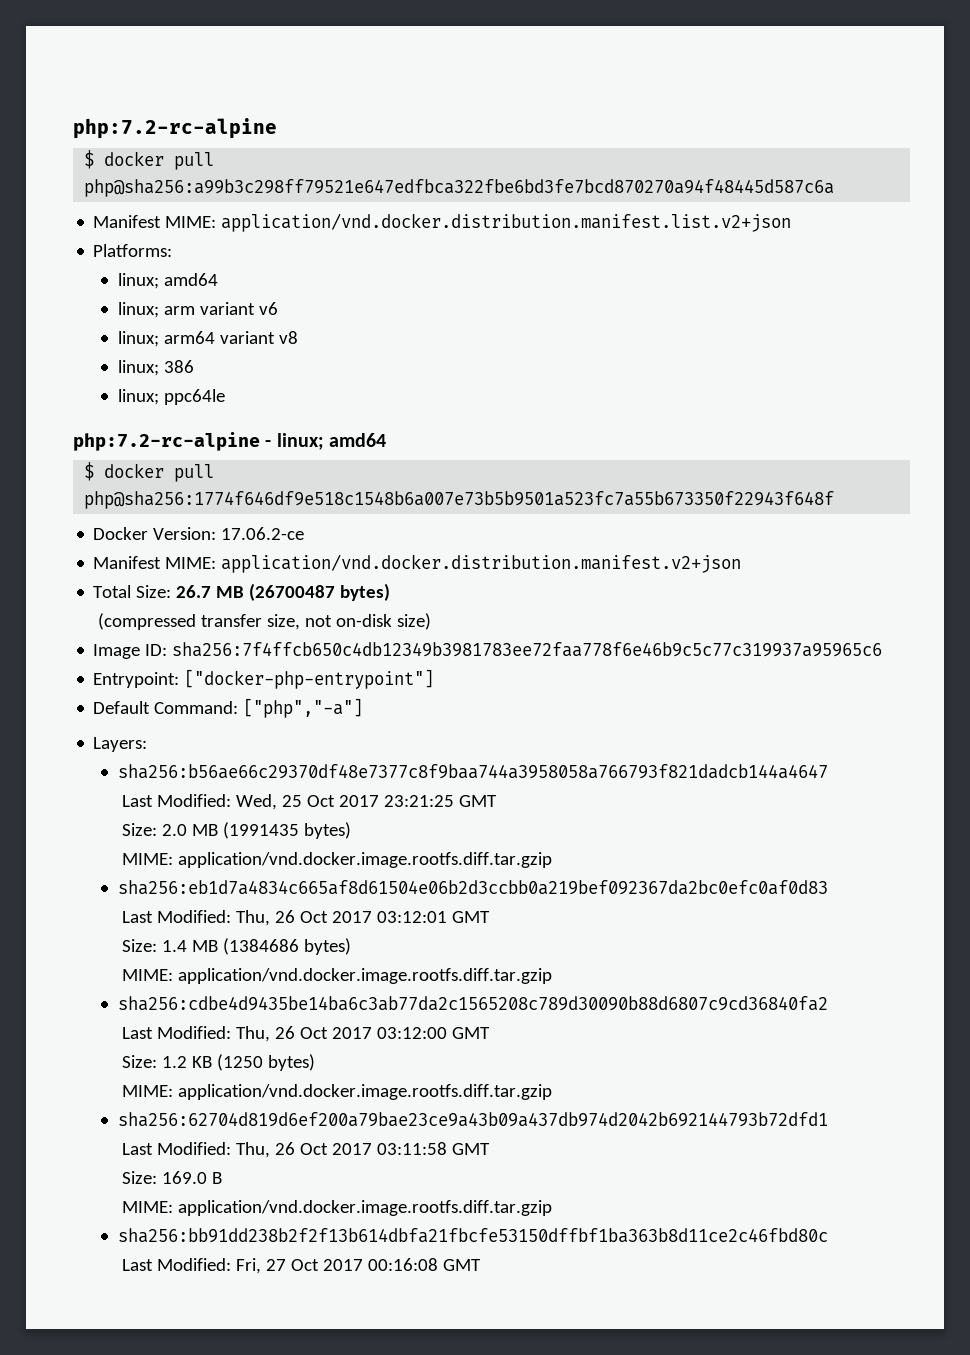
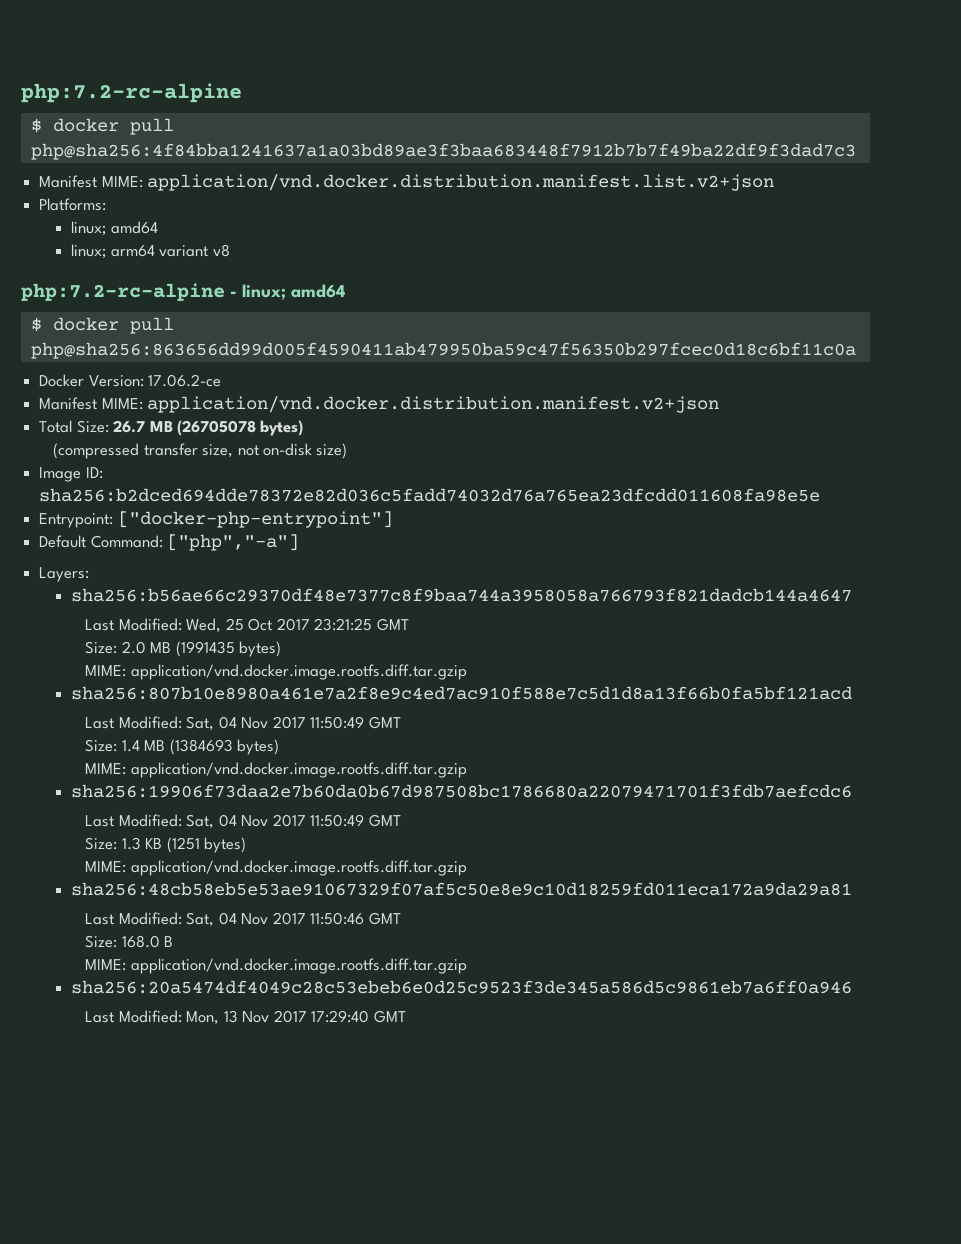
- $ docker pull php@sha256:a99b3c298ff79521e647edfbca322fbe6bd3fe7bcd870270a94f48445d587c6a
+ $ docker pull php@sha256:4f84bba1241637a1a03bd89ae3f3baa683448f7912b7b7f49ba22df9f3dad7c3
- linux; arm variant v6
- linux; 386
- linux; ppc64le
- $ docker pull php@sha256:1774f646df9e518c1548b6a007e73b5b9501a523fc7a55b673350f22943f648f
+ $ docker pull php@sha256:863656dd99d005f4590411ab479950ba59c47f56350b297fcec0d18c6bf11c0a
- Total Size: 26.7 MB (26700487 bytes)
+ Total Size: 26.7 MB (26705078 bytes)
- Image ID: sha256:7f4ffcb650c4db12349b3981783ee72faa778f6e46b9c5c77c319937a95965c6
+ Image ID: sha256:b2dced694dde78372e82d036c5fadd74032d76a765ea23dfcdd011608fa98e5e
- sha256:eb1d7a4834c665af8d61504e06b2d3ccbb0a219bef092367da2bc0efc0af0d83
- Last Modified: Thu, 26 Oct 2017 03:12:01 GMT
+ sha256:807b10e8980a461e7a2f8e9c4ed7ac910f588e7c5d1d8a13f66b0fa5bf121acd
+ Last Modified: Sat, 04 Nov 2017 11:50:49 GMT
- Size: 1.4 MB (1384686 bytes)
+ Size: 1.4 MB (1384693 bytes)
  MIME: application/vnd.docker.image.rootfs.diff.tar.gzip
- sha256:cdbe4d9435be14ba6c3ab77da2c1565208c789d30090b88d6807c9cd36840fa2
- Last Modified: Thu, 26 Oct 2017 03:12:00 GMT
- Size: 1.2 KB (1250 bytes)
+ sha256:19906f73daa2e7b60da0b67d987508bc1786680a22079471701f3fdb7aefcdc6
+ Last Modified: Sat, 04 Nov 2017 11:50:49 GMT
+ Size: 1.3 KB (1251 bytes)
  MIME: application/vnd.docker.image.rootfs.diff.tar.gzip
- sha256:62704d819d6ef200a79bae23ce9a43b09a437db974d2042b692144793b72dfd1
- Last Modified: Thu, 26 Oct 2017 03:11:58 GMT
- Size: 169.0 B
+ sha256:48cb58eb5e53ae91067329f07af5c50e8e9c10d18259fd011eca172a9da29a81
+ Last Modified: Sat, 04 Nov 2017 11:50:46 GMT
+ Size: 168.0 B
- sha256:bb91dd238b2f2f13b614dbfa21fbcfe53150dffbf1ba363b8d11ce2c46fbd80c
- Last Modified: Fri, 27 Oct 2017 00:16:08 GMT
+ sha256:20a5474df4049c28c53ebeb6e0d25c9523f3de345a586d5c9861eb7a6ff0a946
+ Last Modified: Mon, 13 Nov 2017 17:29:40 GMT

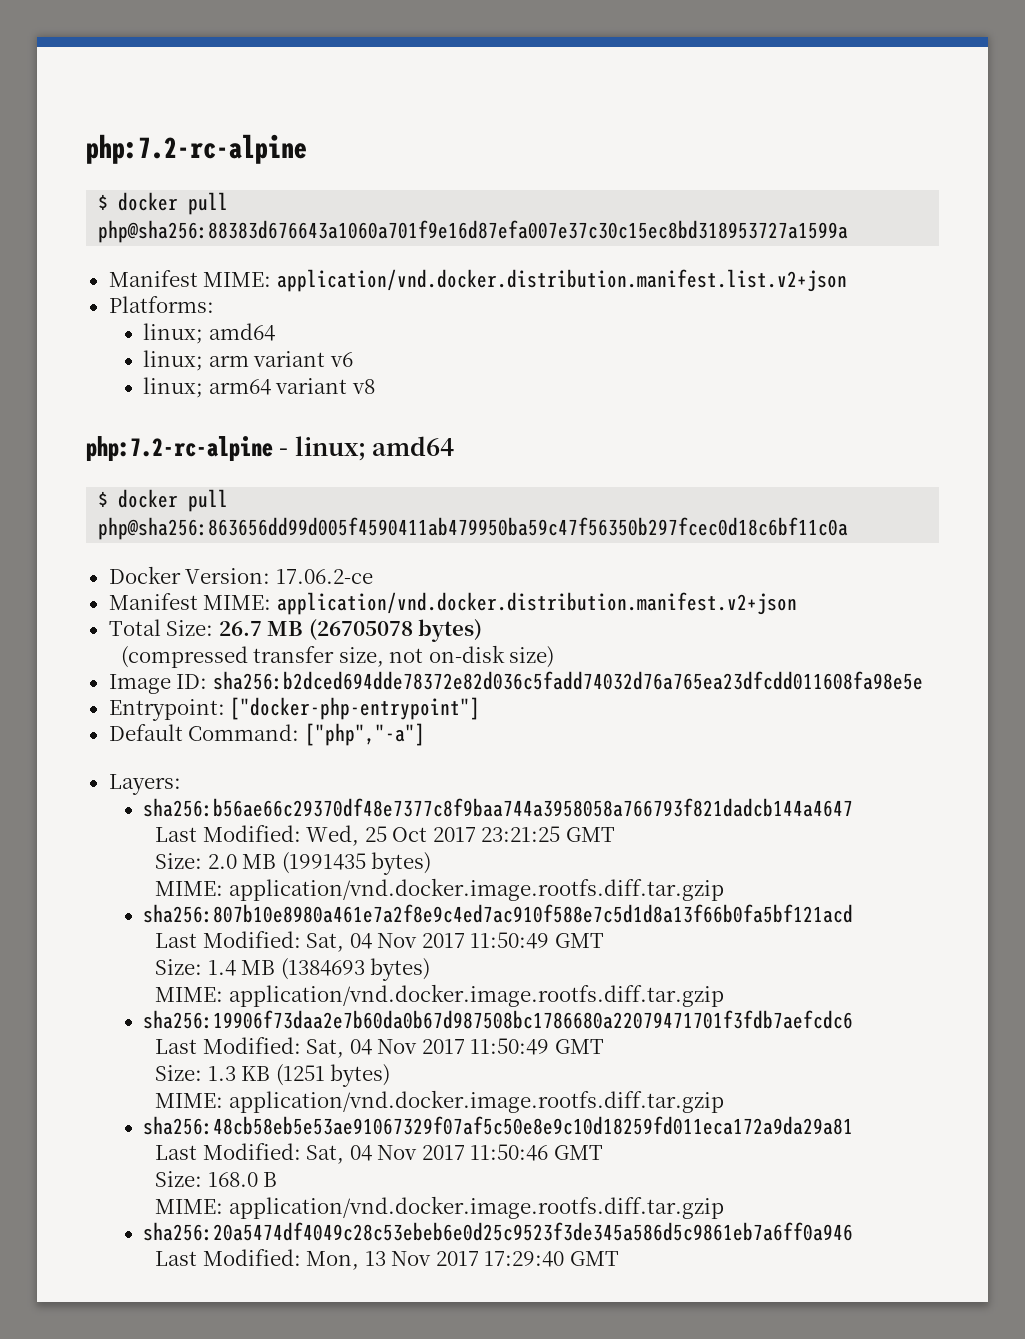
- $ docker pull php@sha256:4f84bba1241637a1a03bd89ae3f3baa683448f7912b7b7f49ba22df9f3dad7c3
+ $ docker pull php@sha256:88383d676643a1060a701f9e16d87efa007e37c30c15ec8bd318953727a1599a
+ linux; arm variant v6

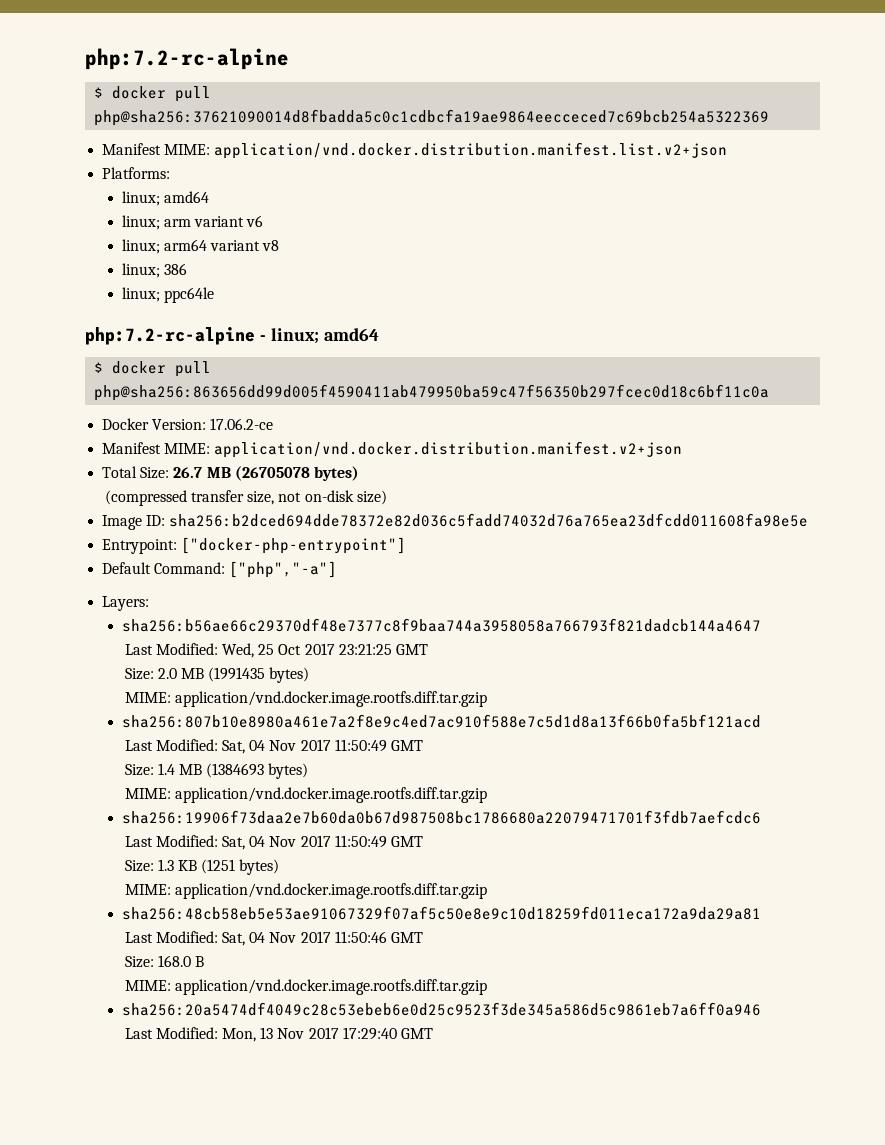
- $ docker pull php@sha256:88383d676643a1060a701f9e16d87efa007e37c30c15ec8bd318953727a1599a
+ $ docker pull php@sha256:37621090014d8fbadda5c0c1cdbcfa19ae9864eecceced7c69bcb254a5322369
+ linux; 386
+ linux; ppc64le

